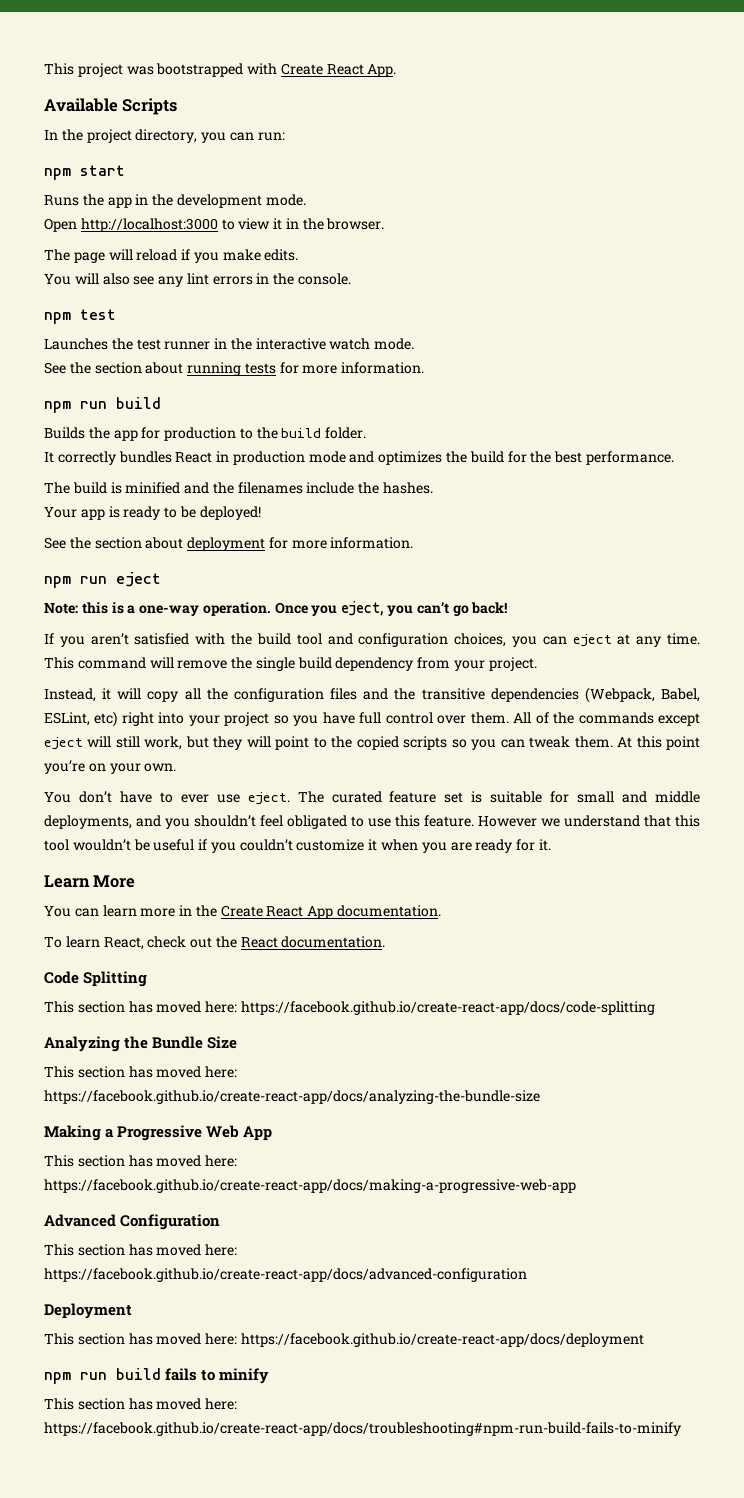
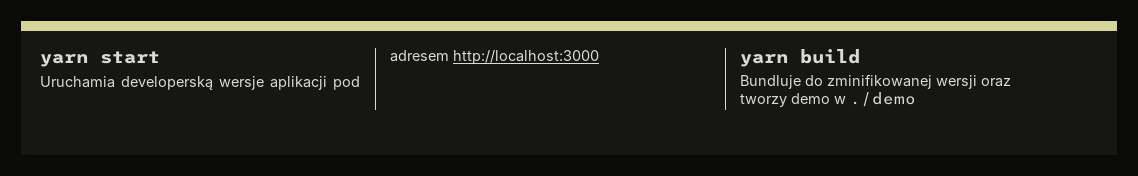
- This project was bootstrapped with Create React App.
- Available Scripts
- In the project directory, you can run:
- npm start
- Runs the app in the development mode.
- Open http://localhost:3000 to view it in the browser.
- The page will reload if you make edits.
- You will also see any lint errors in the console.
- npm test
- Launches the test runner in the interactive watch mode.
- See the section about running tests for more information.
- npm run build
- Builds the app for production to the build folder.
- It correctly bundles React in production mode and optimizes the build for the best performance.
- The build is minified and the filenames include the hashes.
- Your app is ready to be deployed!
- See the section about deployment for more information.
- npm run eject
- Note: this is a one-way operation. Once you eject, you can’t go back!
- If you aren’t satisfied with the build tool and configuration choices, you can eject at any time. This command will remove the single build dependency from your project.
- Instead, it will copy all the configuration files and the transitive dependencies (Webpack, Babel, ESLint, etc) right into your project so you have full control over them. All of the commands except eject will still work, but they will point to the copied scripts so you can tweak them. At this point you’re on your own.
- You don’t have to ever use eject. The curated feature set is suitable for small and middle deployments, and you shouldn’t feel obligated to use this feature. However we understand that this tool wouldn’t be useful if you couldn’t customize it when you are ready for it.
- Learn More
- You can learn more in the Create React App documentation.
- To learn React, check out the React documentation.
- Code Splitting
- This section has moved here: https://facebook.github.io/create-react-app/docs/code-splitting
- Analyzing the Bundle Size
- This section has moved here: https://facebook.github.io/create-react-app/docs/analyzing-the-bundle-size
- Making a Progressive Web App
- This section has moved here: https://facebook.github.io/create-react-app/docs/making-a-progressive-web-app
- Advanced Configuration
- This section has moved here: https://facebook.github.io/create-react-app/docs/advanced-configuration
- Deployment
- This section has moved here: https://facebook.github.io/create-react-app/docs/deployment
- npm run build fails to minify
- This section has moved here: https://facebook.github.io/create-react-app/docs/troubleshooting#npm-run-build-fails-to-minify
+ yarn start
+ Uruchamia developerską wersje aplikacji pod adresem http://localhost:3000
+ yarn build
+ Bundluje do zminifikowanej wersji oraz tworzy demo w ./demo

